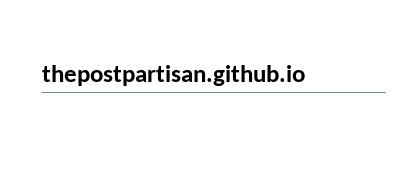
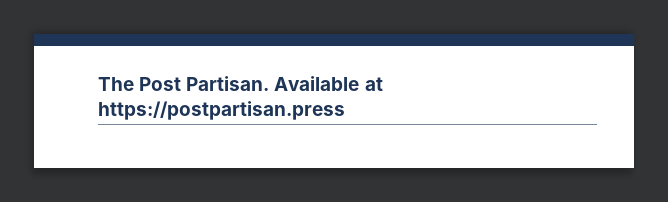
- thepostpartisan.github.io
+ The Post Partisan. Available at https://postpartisan.press

